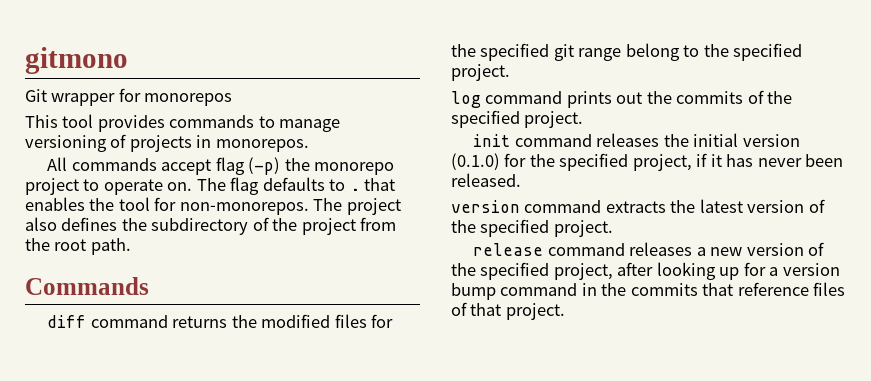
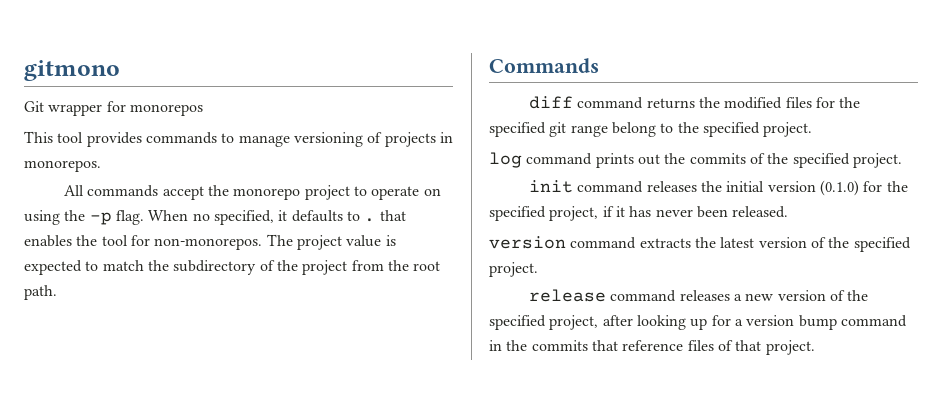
- All commands accept flag (-p) the monorepo project to operate on. The flag defaults to . that enables the tool for non-monorepos.
+ All commands accept the monorepo project to operate on using the -p flag. When no specified, it defaults to . that enables the tool for non-monorepos.
- The project also defines the subdirectory of the project from the root path.
+ The project value is expected to match the subdirectory of the project from the root path.

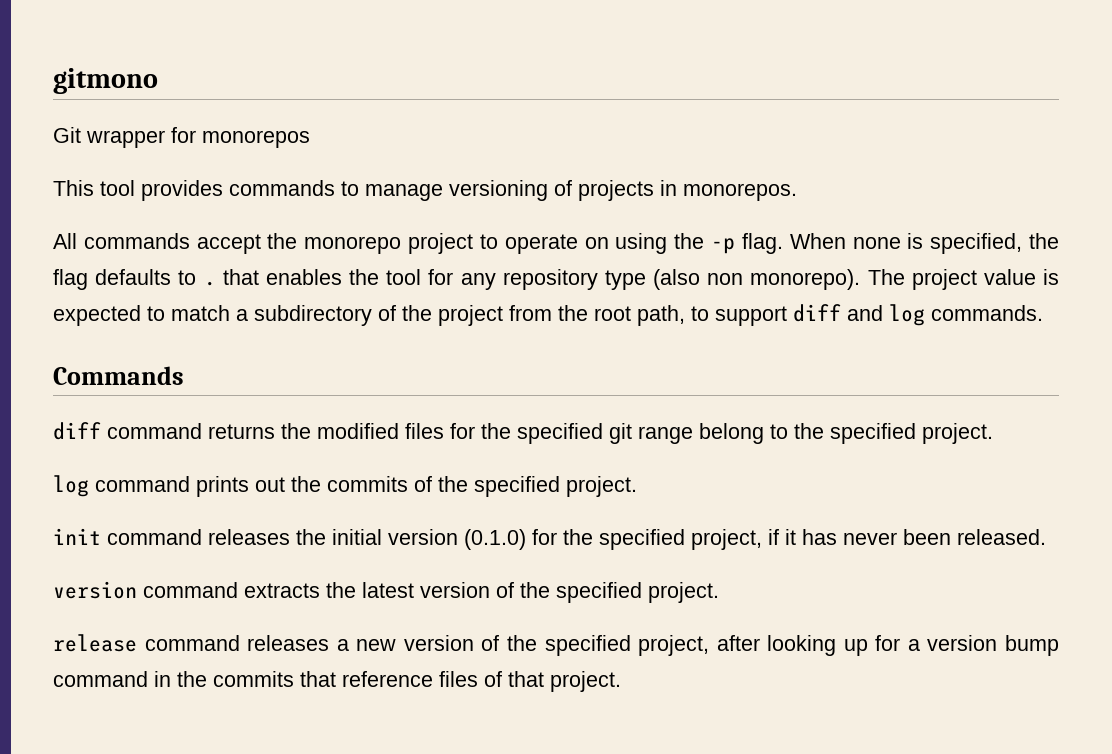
- When no specified, it defaults to . that enables the tool for non-monorepos.
+ When none is specified, the flag defaults to . that enables the tool for any repository type (also non monorepo).
- The project value is expected to match the subdirectory of the project from the root path.
+ The project value is expected to match a subdirectory of the project from the root path, to support diff and log commands.

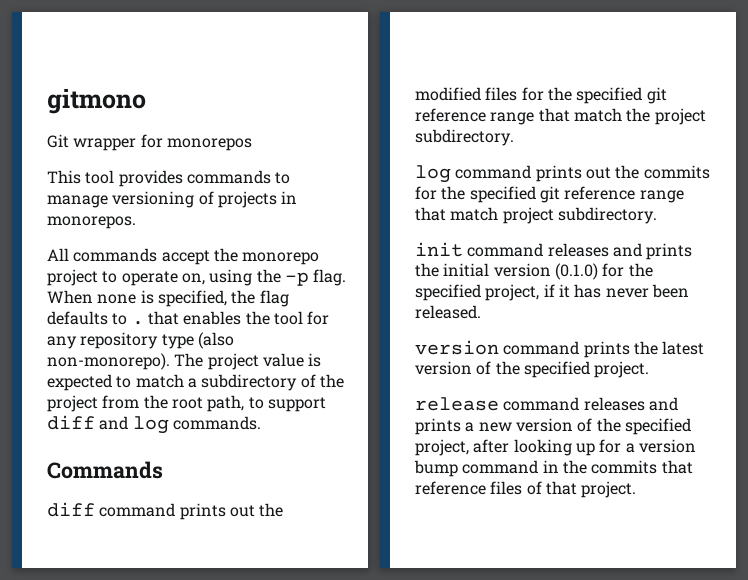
- All commands accept the monorepo project to operate on using the -p flag.
+ All commands accept the monorepo project to operate on, using the -p flag.
- When none is specified, the flag defaults to . that enables the tool for any repository type (also non monorepo).
+ When none is specified, the flag defaults to . that enables the tool for any repository type (also non-monorepo).
- diff command returns the modified files for the specified git range belong to the specified project.
+ diff command prints out the modified files for the specified git reference range that match the project subdirectory.
- log command prints out the commits of the specified project.
+ log command prints out the commits for the specified git reference range that match project subdirectory.
- init command releases the initial version (0.1.0) for the specified project, if it has never been released.
+ init command releases and prints the initial version (0.1.0) for the specified project, if it has never been released.
- version command extracts the latest version of the specified project.
+ version command prints the latest version of the specified project.
- release command releases a new version of the specified project, after looking up for a version bump command in the commits that reference files of that project.
+ release command releases and prints a new version of the specified project, after looking up for a version bump command in the commits that reference files of that project.

